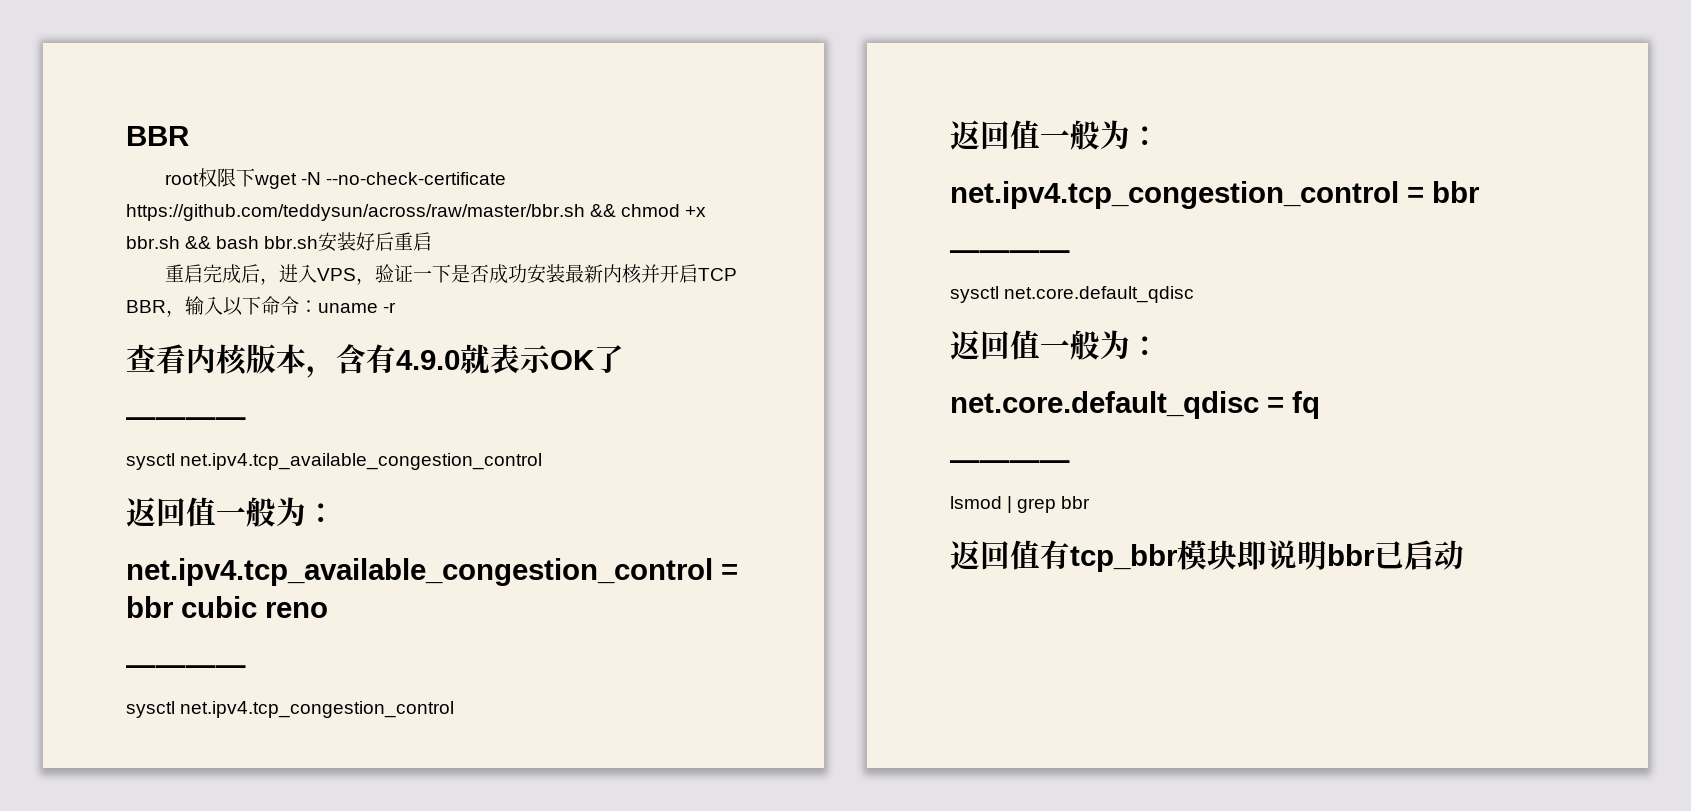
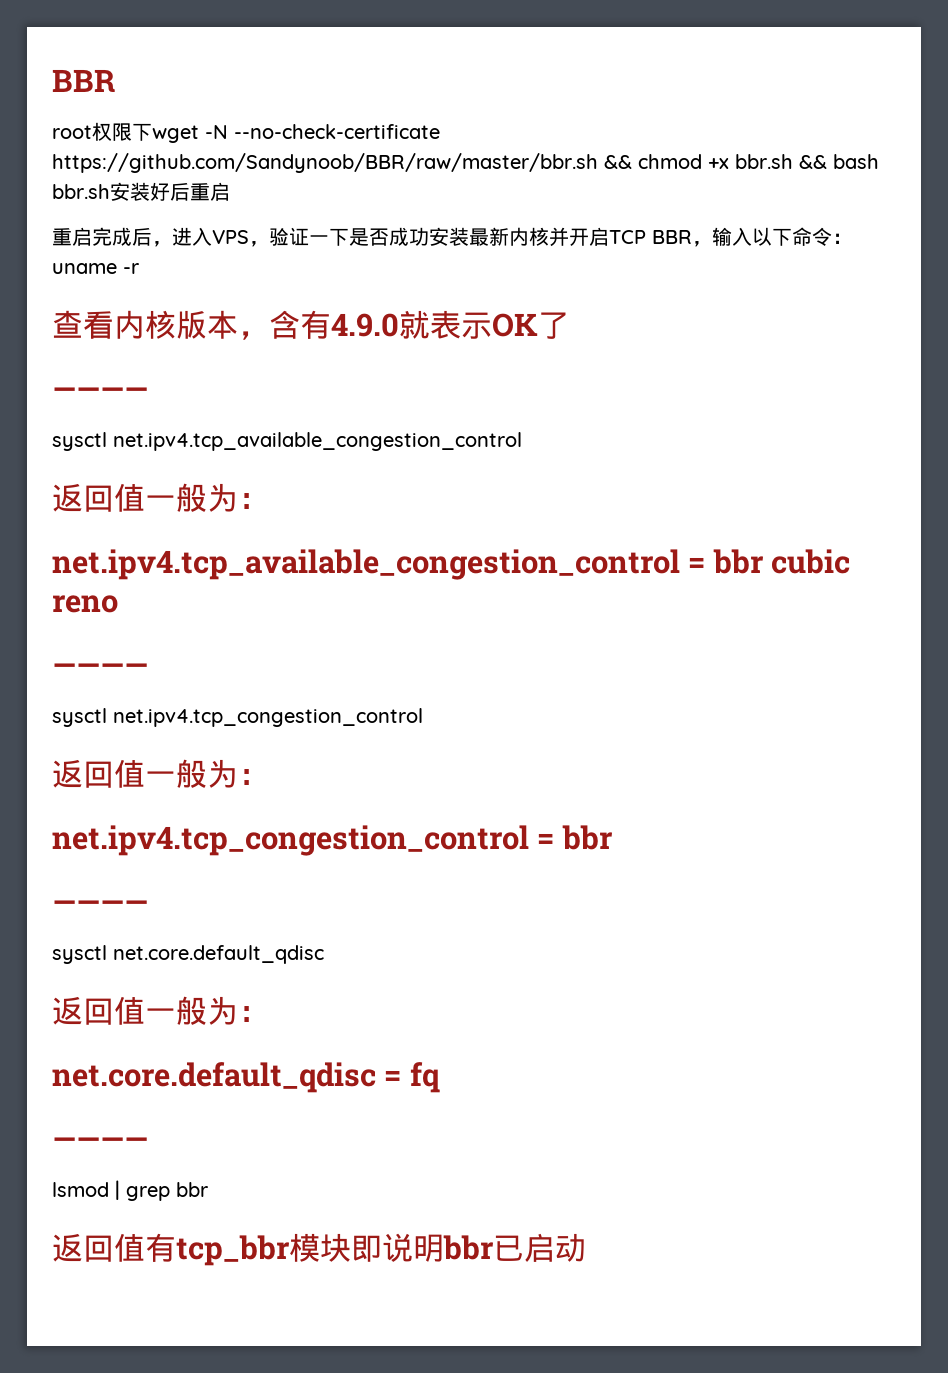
- root权限下wget -N --no-check-certificate https://github.com/teddysun/across/raw/master/bbr.sh && chmod +x bbr.sh && bash bbr.sh安装好后重启
+ root权限下wget -N --no-check-certificate https://github.com/Sandynoob/BBR/raw/master/bbr.sh && chmod +x bbr.sh && bash bbr.sh安装好后重启

